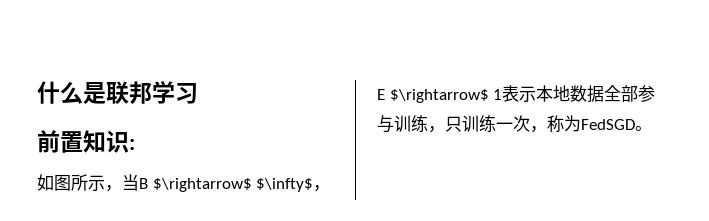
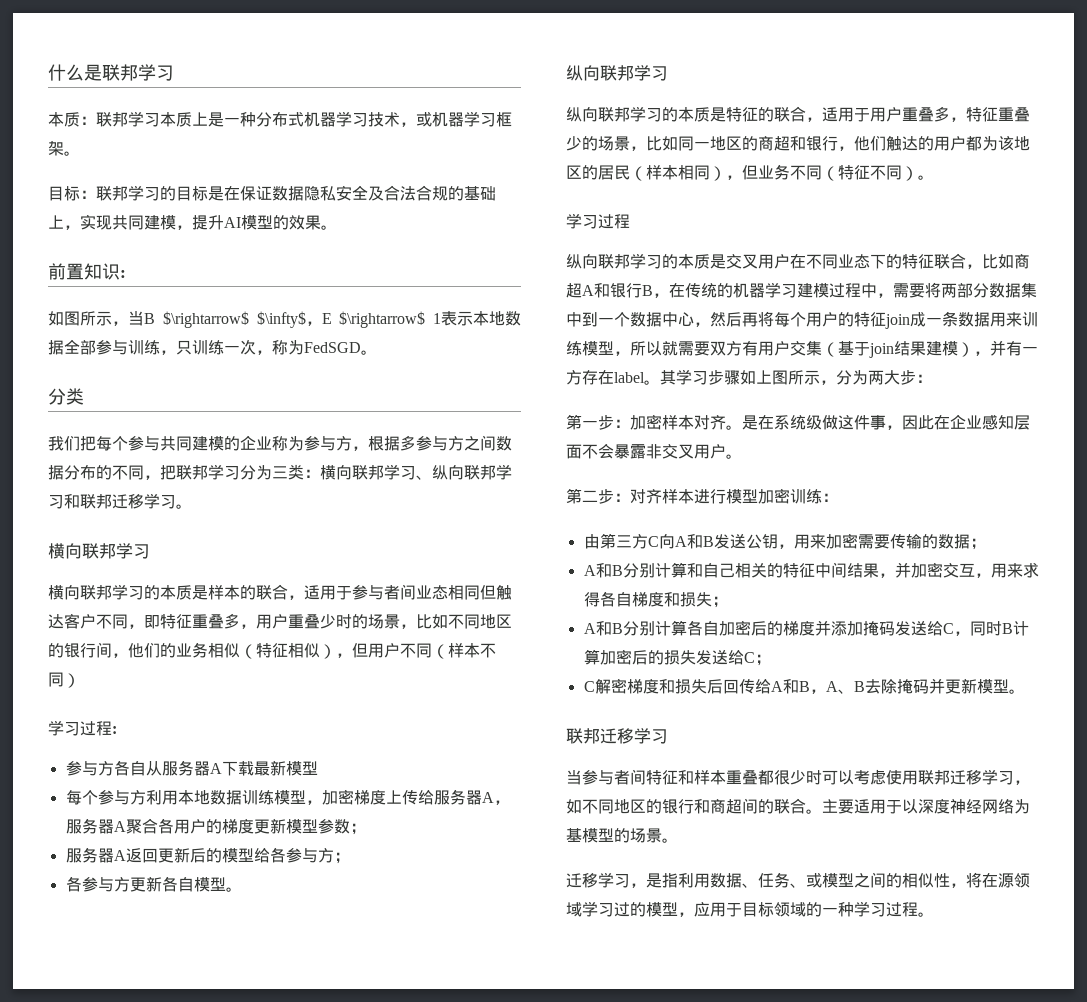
+ 本质：联邦学习本质上是一种分布式机器学习技术，或机器学习框架。
+ 目标：联邦学习的目标是在保证数据隐私安全及合法合规的基础上，实现共同建模，提升AI模型的效果。
+ 分类
+ 我们把每个参与共同建模的企业称为参与方，根据多参与方之间数据分布的不同，把联邦学习分为三类：横向联邦学习、纵向联邦学习和联邦迁移学习。
+ 横向联邦学习
+ 横向联邦学习的本质是样本的联合，适用于参与者间业态相同但触达客户不同，即特征重叠多，用户重叠少时的场景，比如不同地区的银行间，他们的业务相似（特征相似），但用户不同（样本不同）
+ 学习过程:
+ 参与方各自从服务器A下载最新模型
+ 每个参与方利用本地数据训练模型，加密梯度上传给服务器A，服务器A聚合各用户的梯度更新模型参数；
+ 服务器A返回更新后的模型给各参与方；
+ 各参与方更新各自模型。
+ 纵向联邦学习
+ 纵向联邦学习的本质是特征的联合，适用于用户重叠多，特征重叠少的场景，比如同一地区的商超和银行，他们触达的用户都为该地区的居民（样本相同），但业务不同（特征不同）。
+ 学习过程
+ 纵向联邦学习的本质是交叉用户在不同业态下的特征联合，比如商超A和银行B，在传统的机器学习建模过程中，需要将两部分数据集中到一个数据中心，然后再将每个用户的特征join成一条数据用来训练模型，所以就需要双方有用户交集（基于join结果建模），并有一方存在label。其学习步骤如上图所示，分为两大步：
+ 第一步：加密样本对齐。是在系统级做这件事，因此在企业感知层面不会暴露非交叉用户。
+ 第二步：对齐样本进行模型加密训练：
+ 由第三方C向A和B发送公钥，用来加密需要传输的数据；
+ A和B分别计算和自己相关的特征中间结果，并加密交互，用来求得各自梯度和损失；
+ A和B分别计算各自加密后的梯度并添加掩码发送给C，同时B计算加密后的损失发送给C；
+ C解密梯度和损失后回传给A和B，A、B去除掩码并更新模型。
+ 联邦迁移学习
+ 当参与者间特征和样本重叠都很少时可以考虑使用联邦迁移学习，如不同地区的银行和商超间的联合。主要适用于以深度神经网络为基模型的场景。
+ 迁移学习，是指利用数据、任务、或模型之间的相似性，将在源领域学习过的模型，应用于目标领域的一种学习过程。

